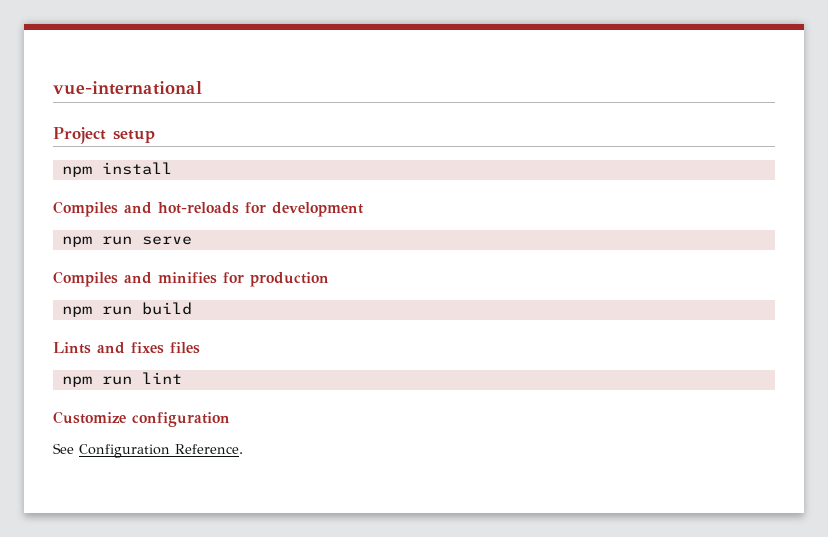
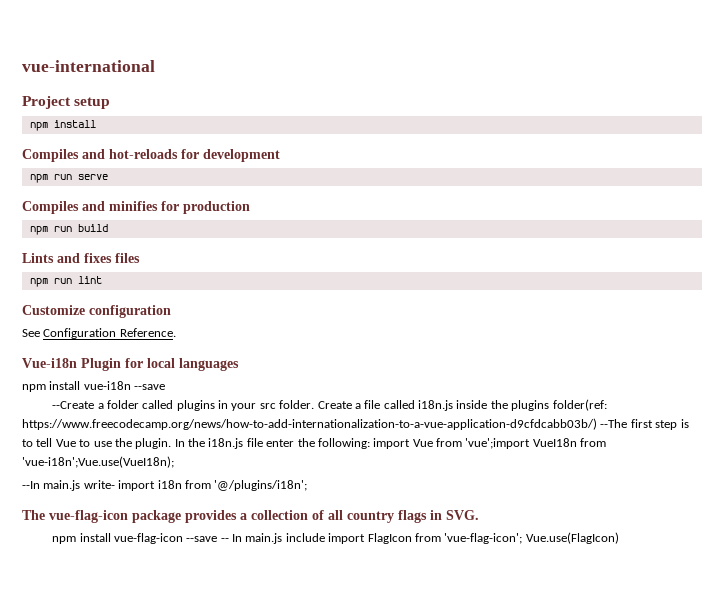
+ Vue-i18n Plugin for local languages
+ npm install vue-i18n --save
+ --Create a folder called plugins in your src folder. Create a file called i18n.js inside the plugins folder(ref: https://www.freecodecamp.org/news/how-to-add-internationalization-to-a-vue-application-d9cfdcabb03b/) --The first step is to tell Vue to use the plugin. In the i18n.js file enter the following: import Vue from 'vue';import VueI18n from 'vue-i18n';Vue.use(VueI18n);
+ --In main.js write- import i18n from '@/plugins/i18n';
+ The vue-flag-icon package provides a collection of all country flags in SVG.
+ npm install vue-flag-icon --save -- In main.js include import FlagIcon from 'vue-flag-icon'; Vue.use(FlagIcon)

